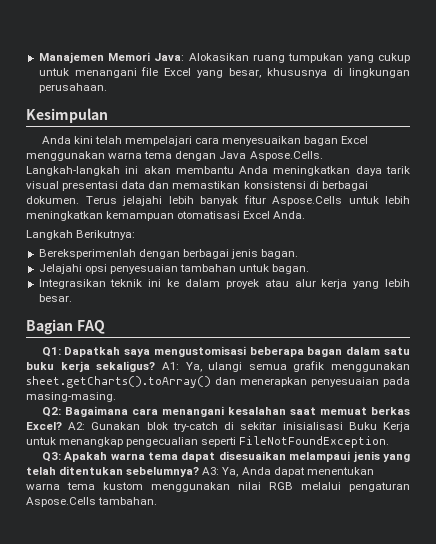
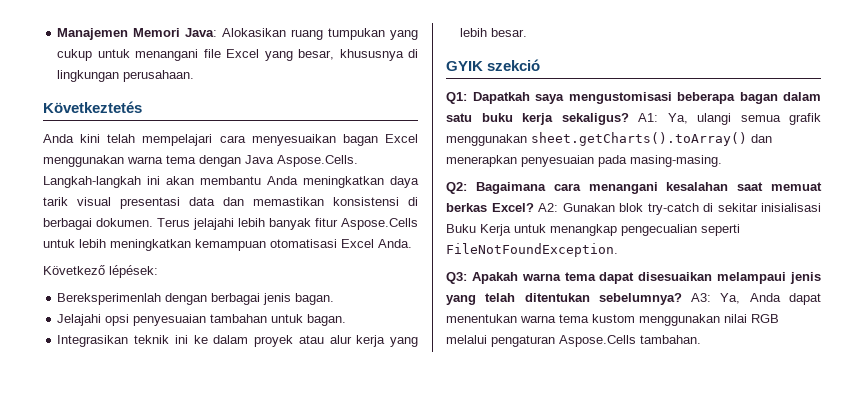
- Kesimpulan
+ Következtetés
- Langkah Berikutnya:
+ Következő lépések:
- Bagian FAQ
+ GYIK szekció

